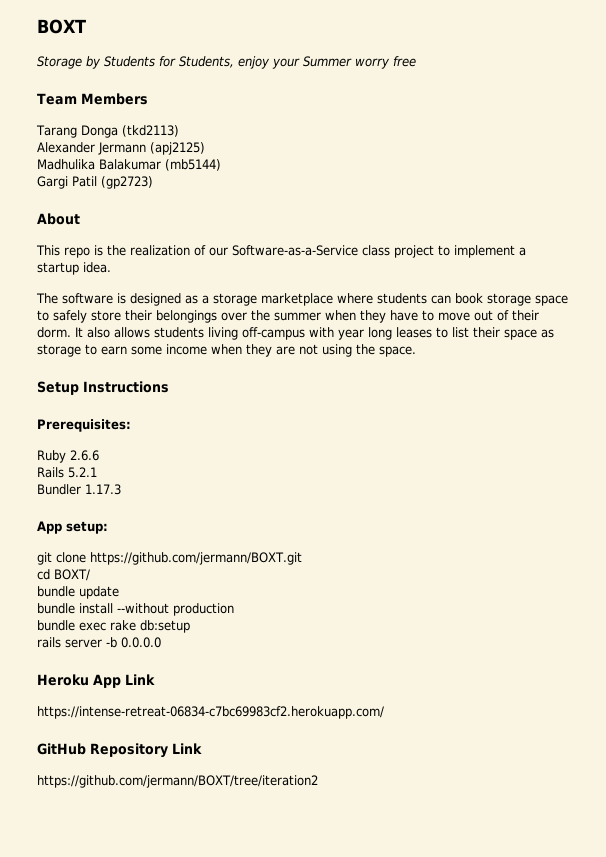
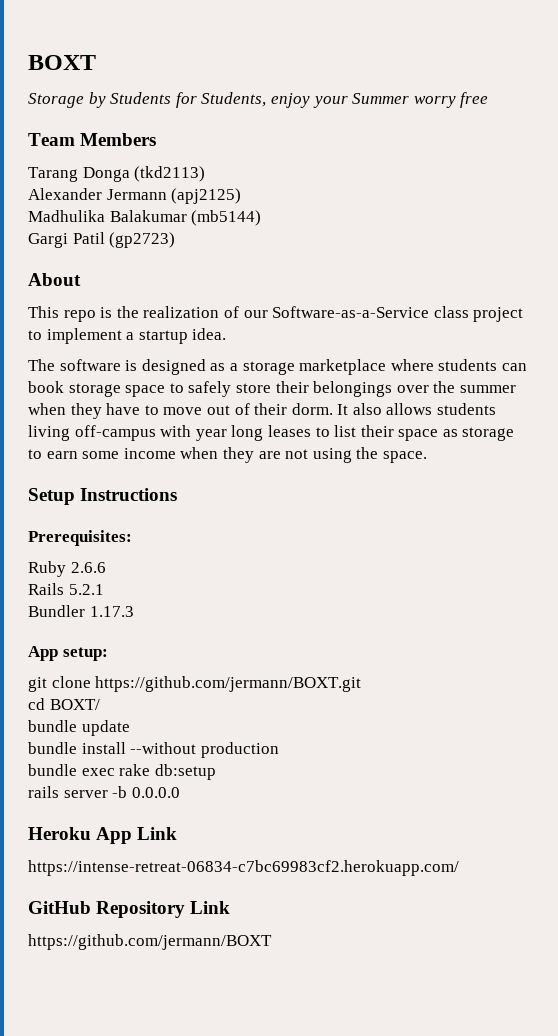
- https://github.com/jermann/BOXT/tree/iteration2
+ https://github.com/jermann/BOXT

